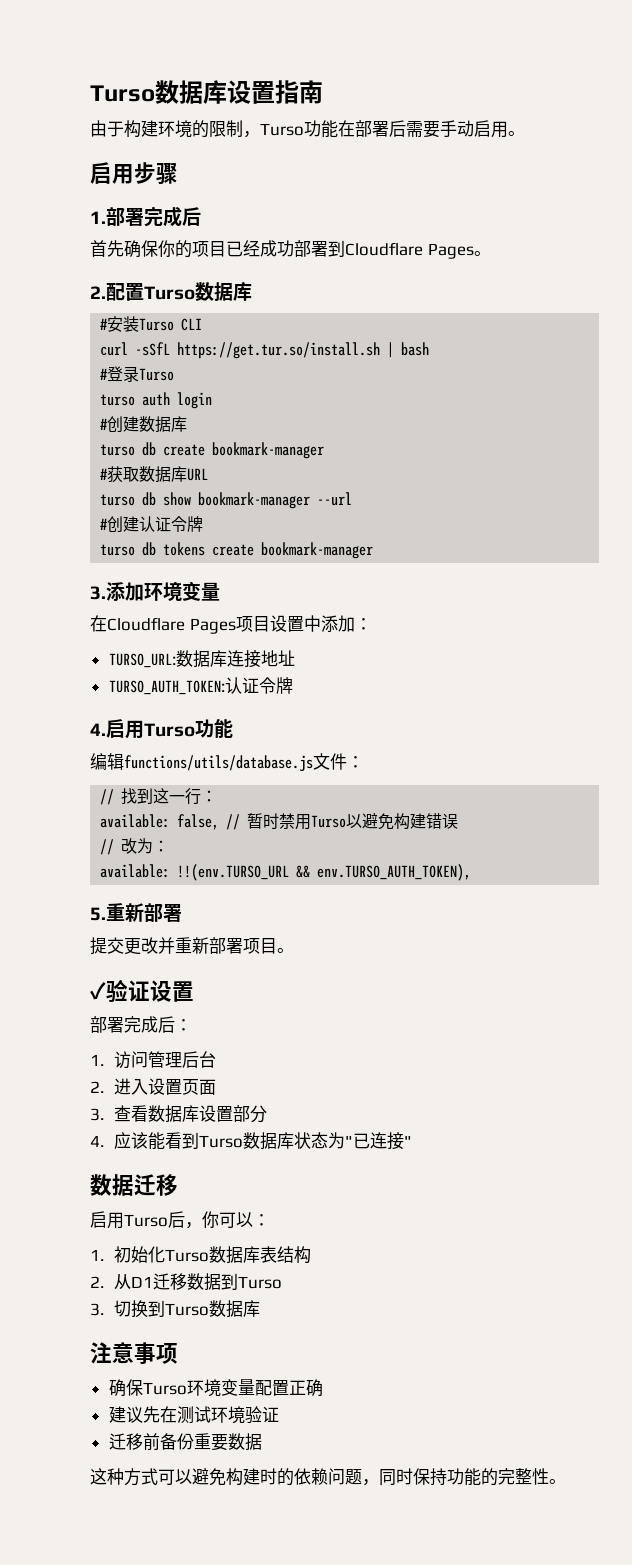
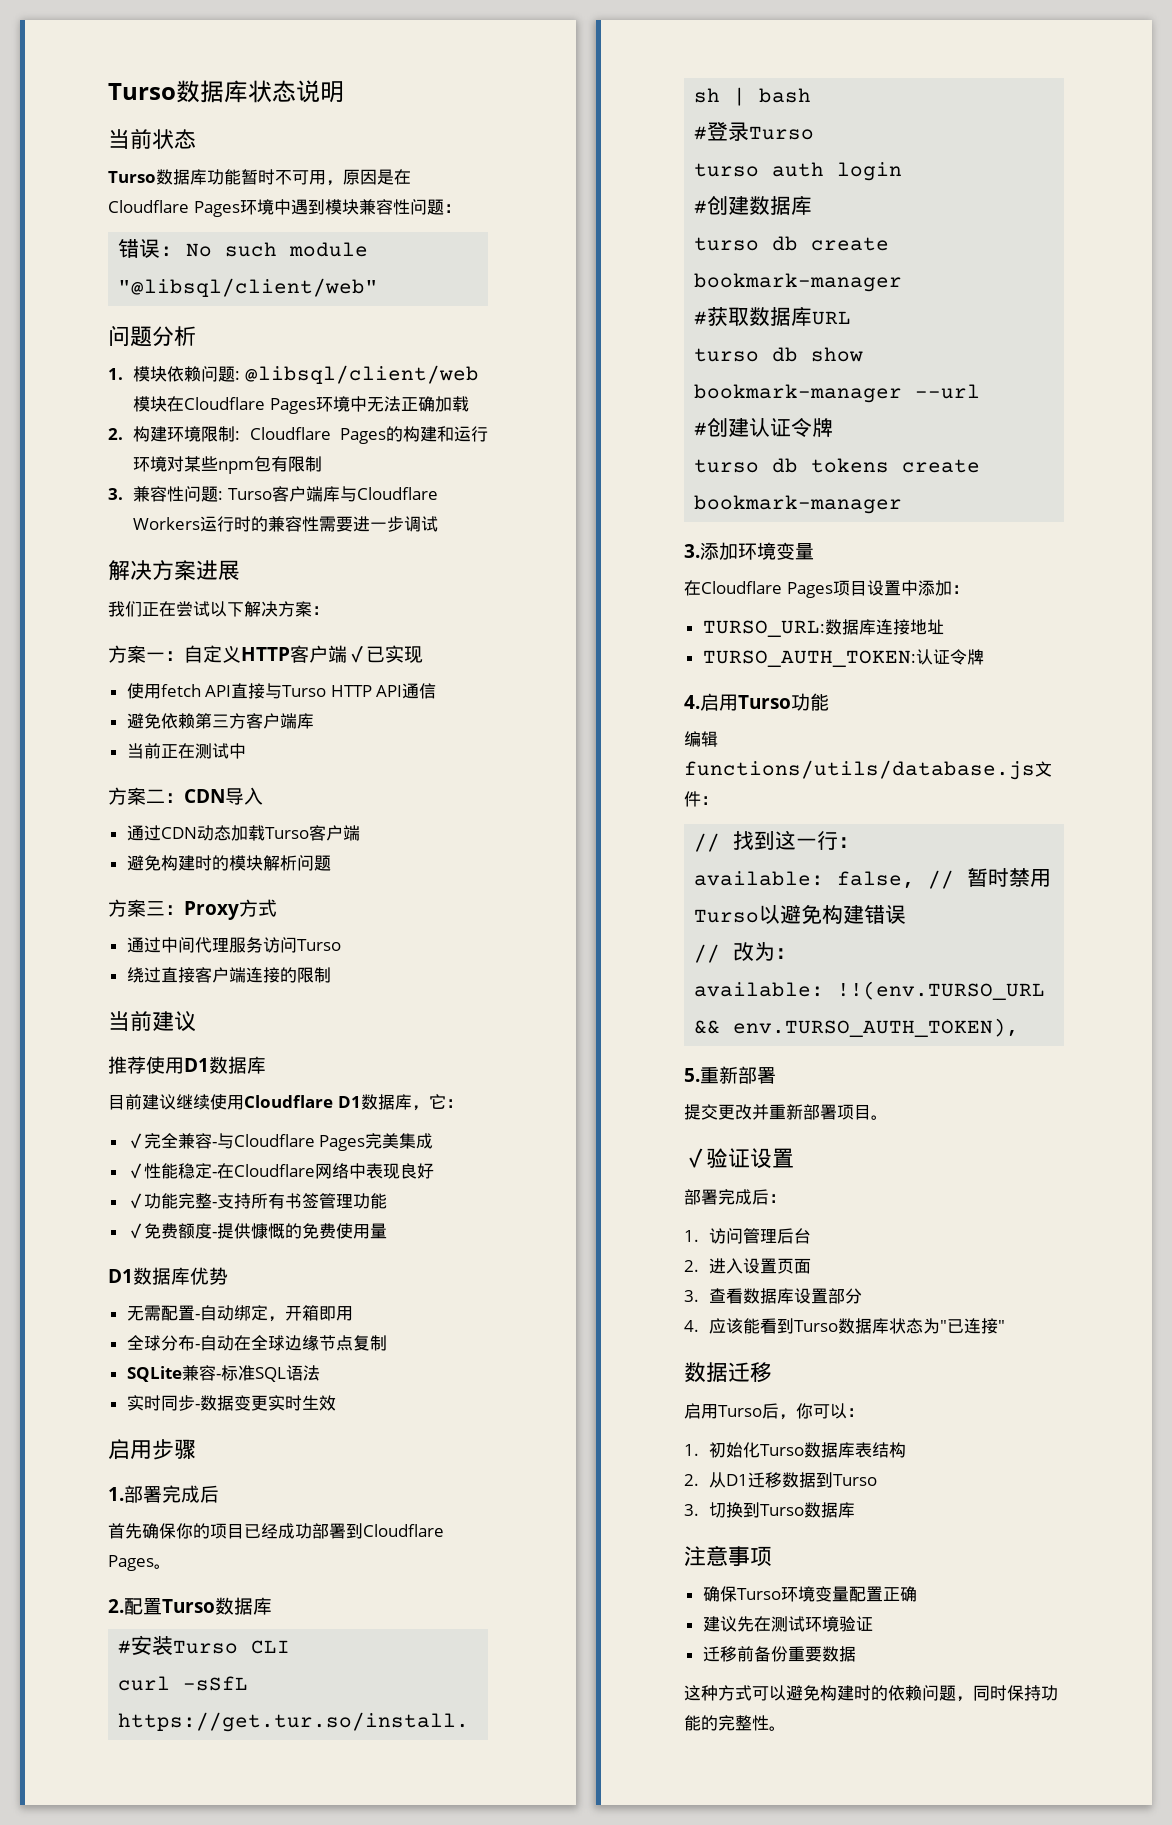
- Turso数据库设置指南
- 由于构建环境的限制，Turso功能在部署后需要手动启用。
+ Turso数据库状态说明
+ 当前状态
+ Turso数据库功能暂时不可用，原因是在Cloudflare Pages环境中遇到模块兼容性问题：
+ 错误: No such module "@libsql/client/web"
+ 问题分析
+ 1.模块依赖问题: @libsql/client/web模块在Cloudflare Pages环境中无法正确加载
+ 2.构建环境限制: Cloudflare Pages的构建和运行环境对某些npm包有限制
+ 3.兼容性问题: Turso客户端库与Cloudflare Workers运行时的兼容性需要进一步调试
+ 解决方案进展
+ 我们正在尝试以下解决方案：
+ 方案一：自定义HTTP客户端✓已实现
+ 使用fetch API直接与Turso HTTP API通信
+ 避免依赖第三方客户端库
+ 当前正在测试中
+ 方案二：CDN导入
+ 通过CDN动态加载Turso客户端
+ 避免构建时的模块解析问题
+ 方案三：Proxy方式
+ 通过中间代理服务访问Turso
+ 绕过直接客户端连接的限制
+ 当前建议
+ 推荐使用D1数据库
+ 目前建议继续使用Cloudflare D1数据库，它：
+ ✓完全兼容-与Cloudflare Pages完美集成
+ ✓性能稳定-在Cloudflare网络中表现良好
+ ✓功能完整-支持所有书签管理功能
+ ✓免费额度-提供慷慨的免费使用量
+ D1数据库优势
+ 无需配置-自动绑定，开箱即用
+ 全球分布-自动在全球边缘节点复制
+ SQLite兼容-标准SQL语法
+ 实时同步-数据变更实时生效

